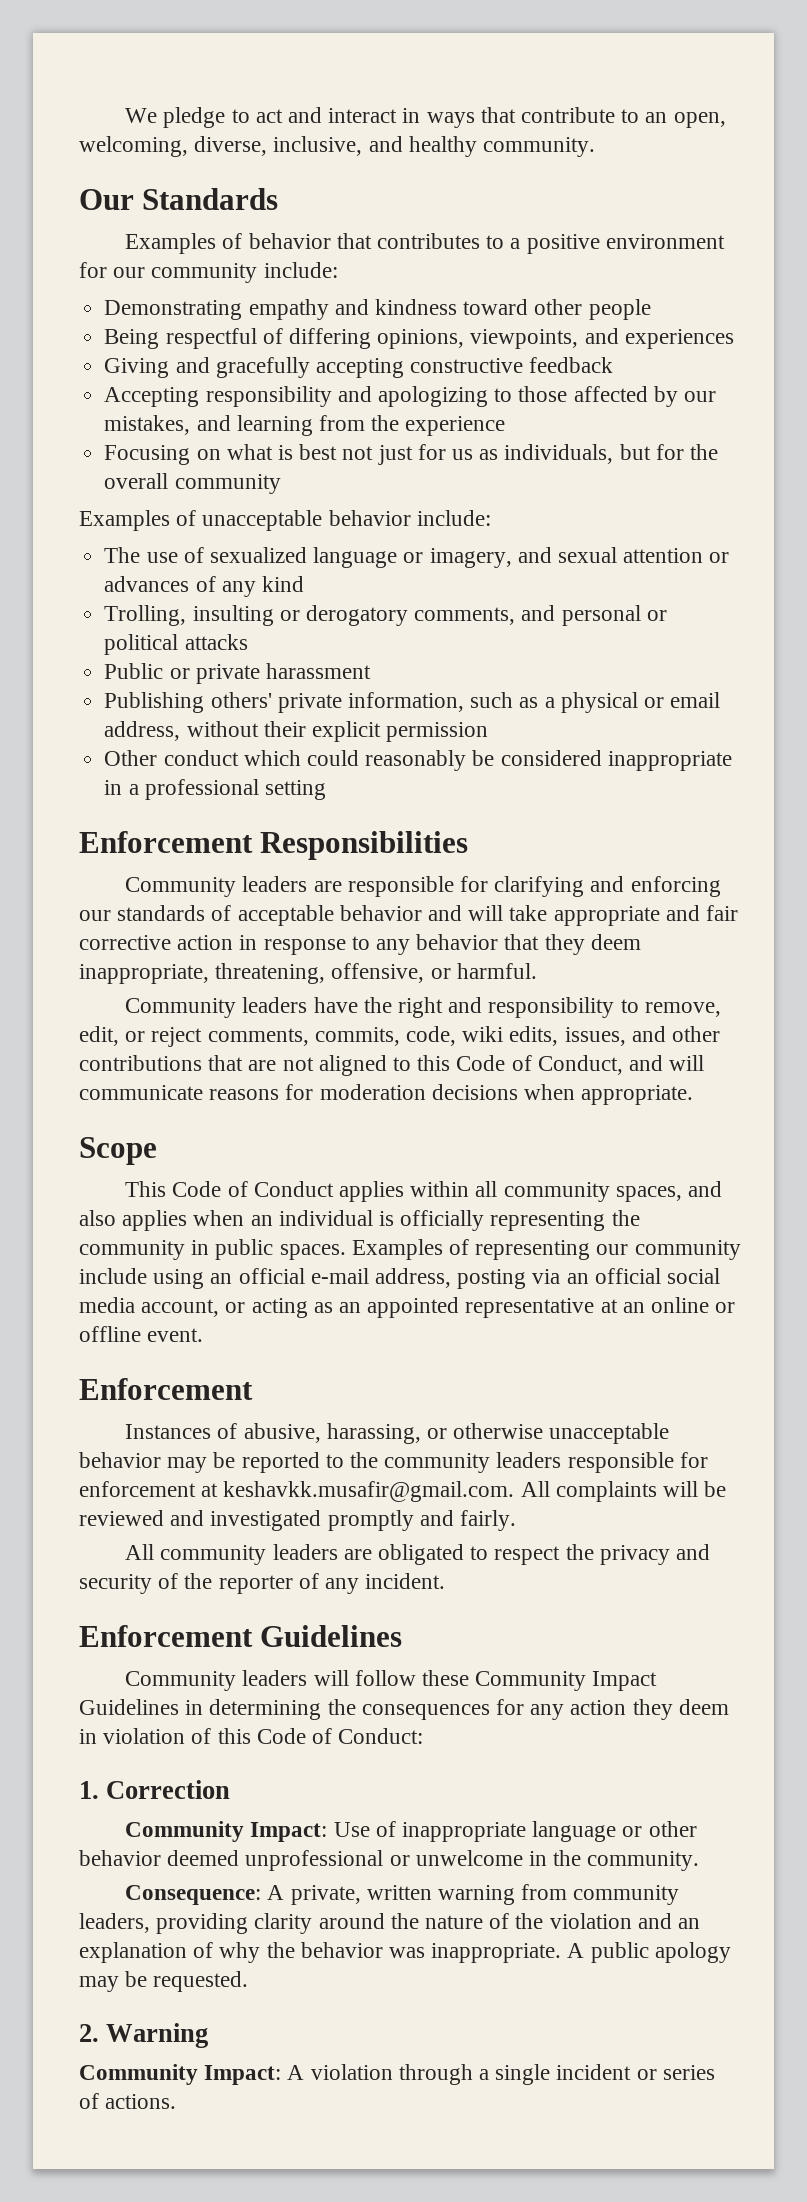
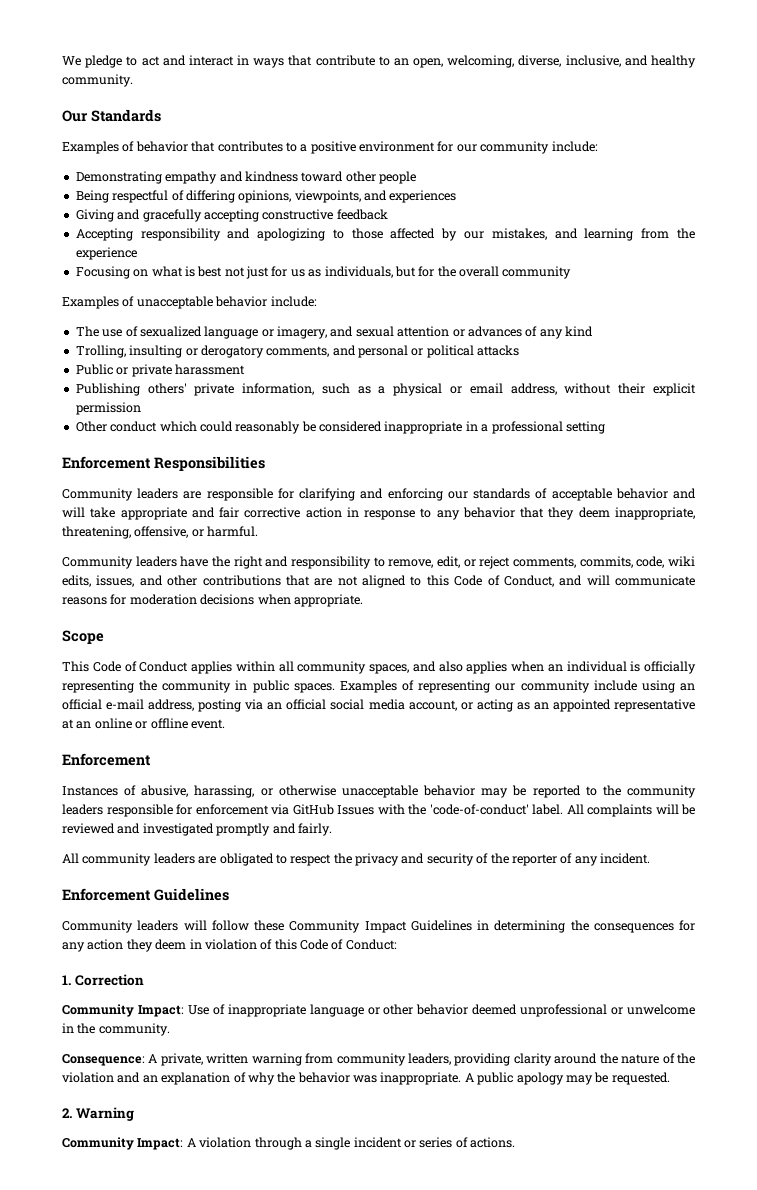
- Instances of abusive, harassing, or otherwise unacceptable behavior may be reported to the community leaders responsible for enforcement at keshavkk.musafir@gmail.com. All complaints will be reviewed and investigated promptly and fairly.
+ Instances of abusive, harassing, or otherwise unacceptable behavior may be reported to the community leaders responsible for enforcement via GitHub Issues with the 'code-of-conduct' label. All complaints will be reviewed and investigated promptly and fairly.

